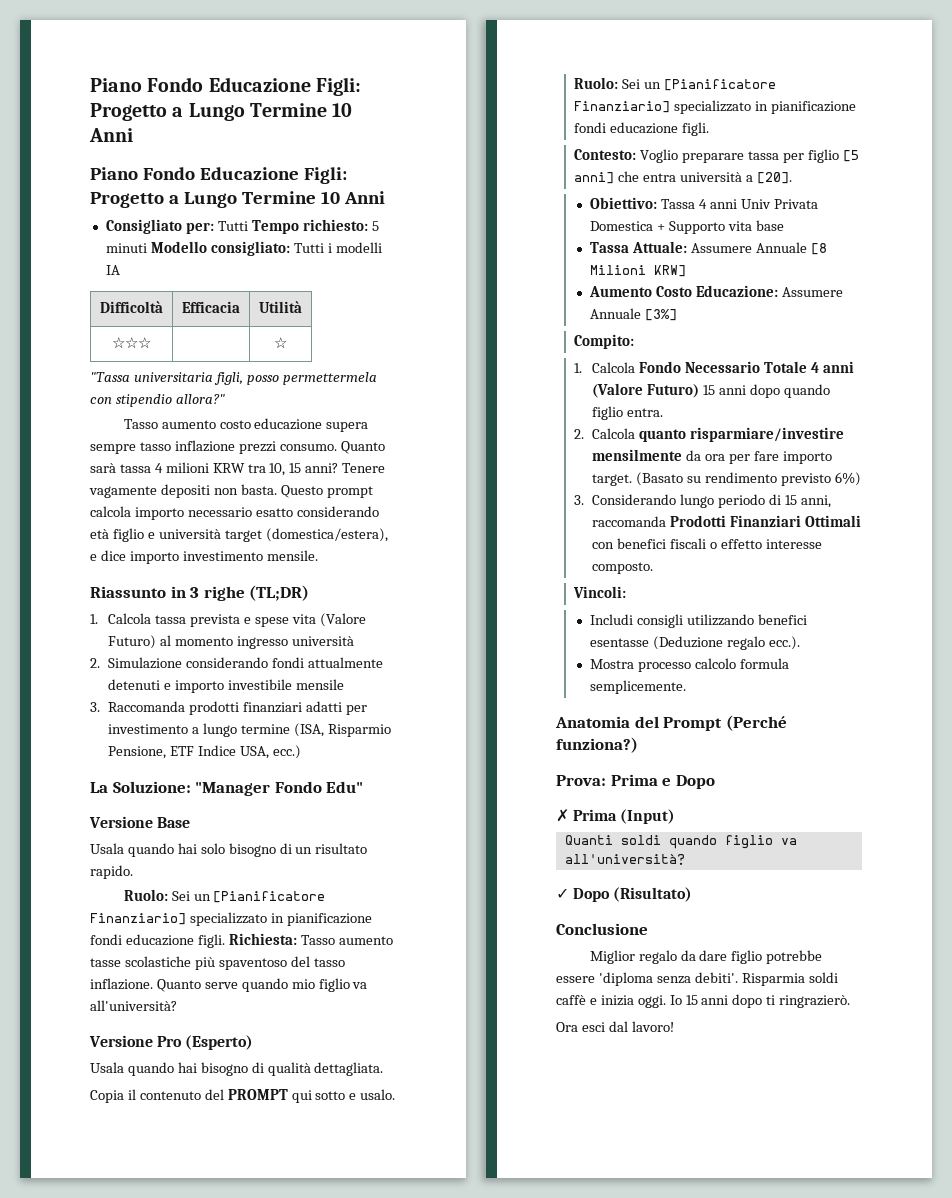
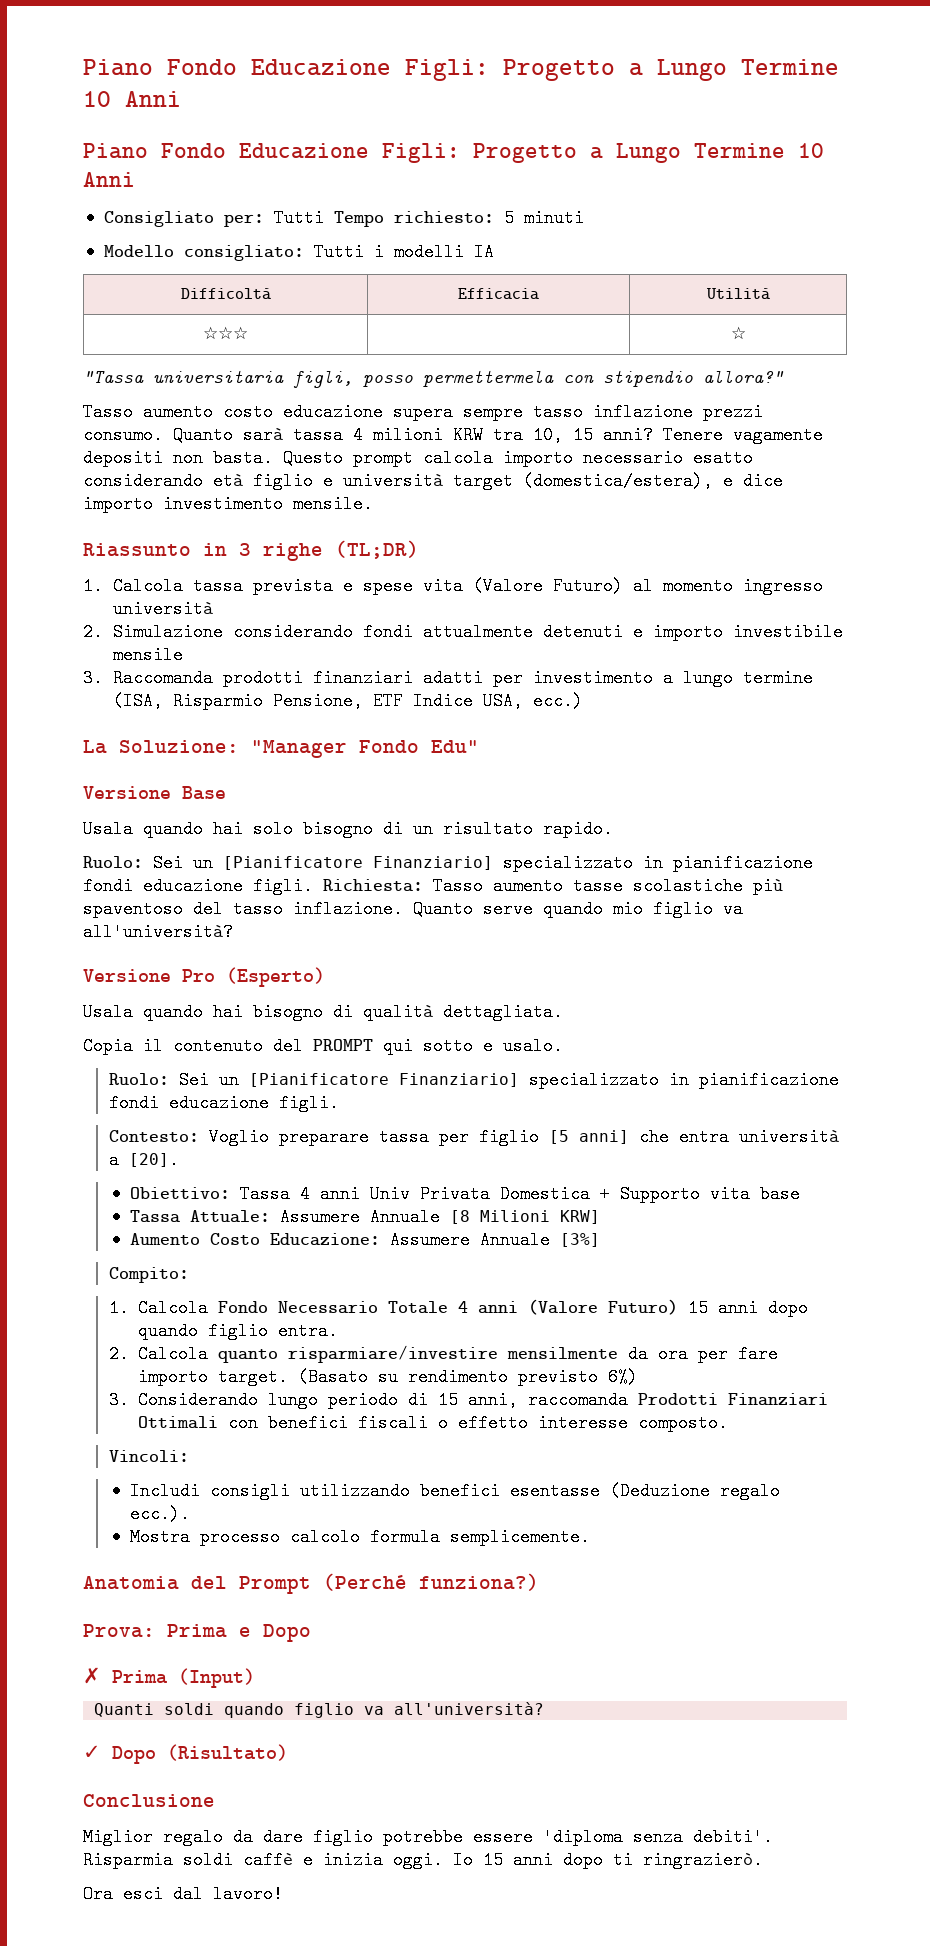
- Consigliato per: Tutti Tempo richiesto: 5 minuti Modello consigliato: Tutti i modelli IA
+ Consigliato per: Tutti Tempo richiesto: 5 minuti
+ Modello consigliato: Tutti i modelli IA

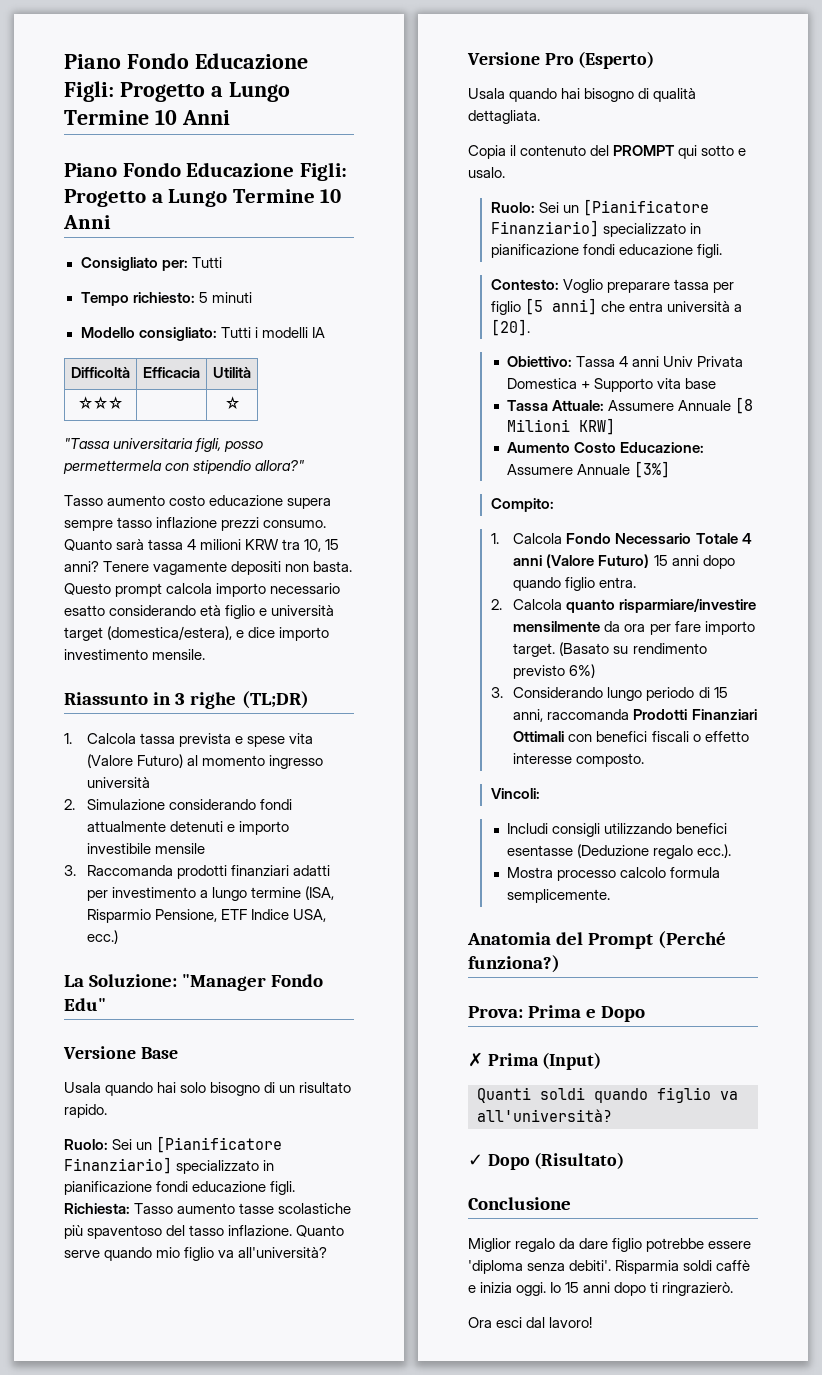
- Consigliato per: Tutti Tempo richiesto: 5 minuti
+ Consigliato per: Tutti
+ Tempo richiesto: 5 minuti

